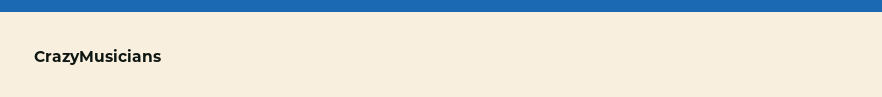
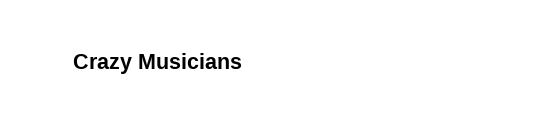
- CrazyMusicians
+ Crazy Musicians

